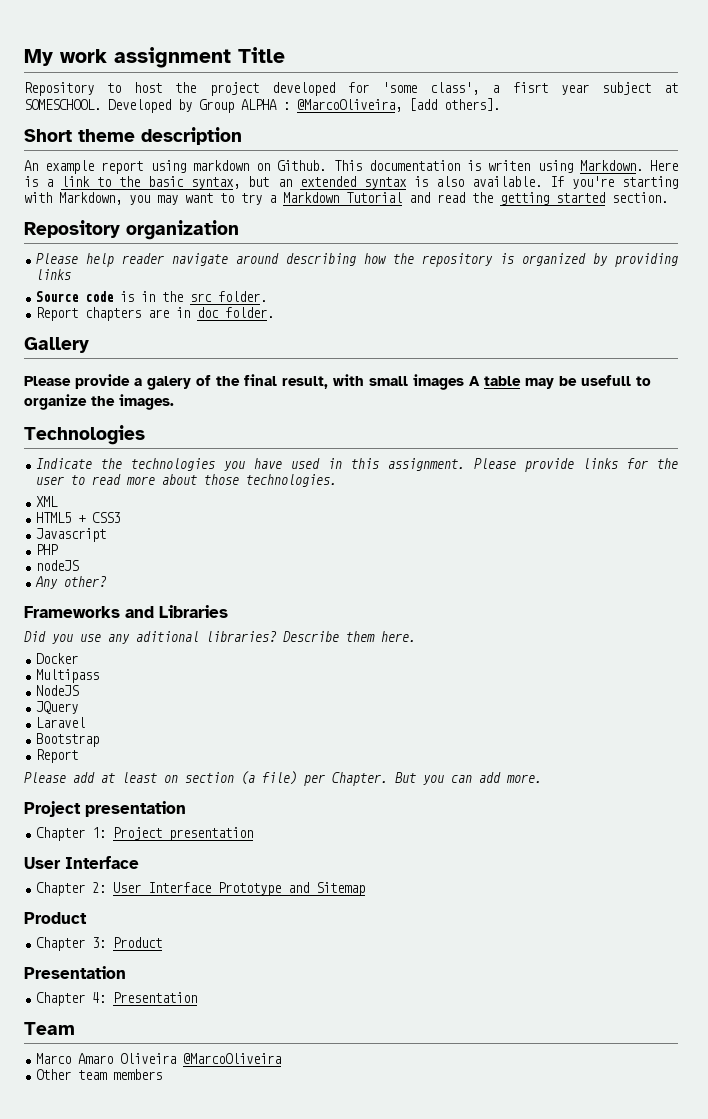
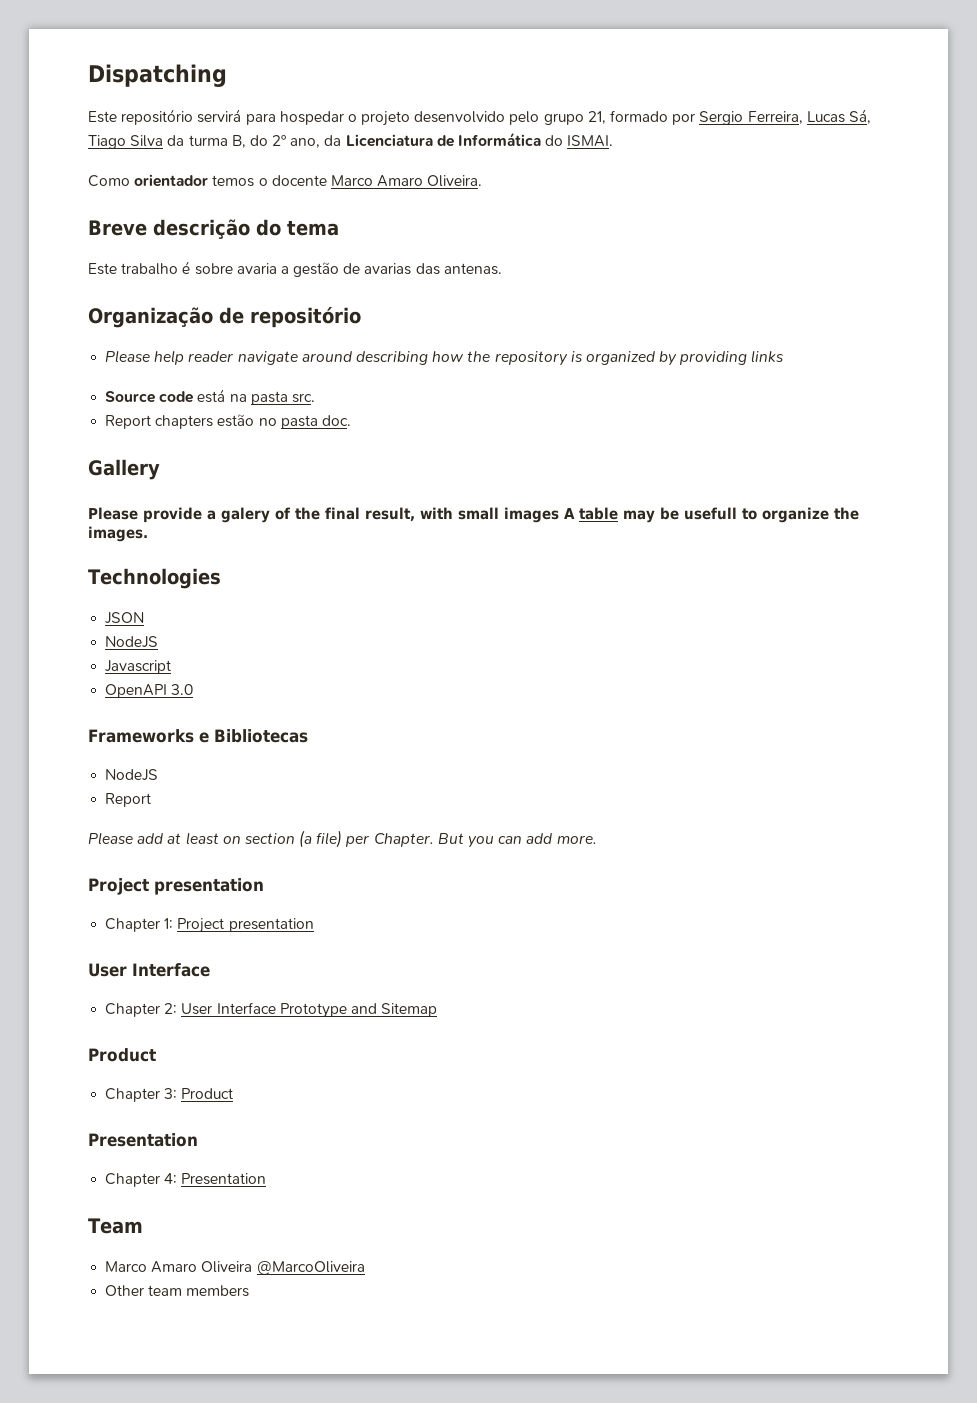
- My work assignment Title
- Repository to host the project developed for 'some class', a fisrt year subject at SOMESCHOOL. Developed by Group ALPHA : @MarcoOliveira, [add others].
- Short theme description
- An example report using markdown on Github. This documentation is writen using Markdown. Here is a link to the basic syntax, but an extended syntax is also available. If you're starting with Markdown, you may want to try a Markdown Tutorial and read the getting started section.
- Repository organization
+ Dispatching
+ Este repositório servirá para hospedar o projeto desenvolvido pelo grupo 21, formado por Sergio Ferreira, Lucas Sá, Tiago Silva da turma B, do 2º ano, da Licenciatura de Informática do ISMAI.
+ Como orientador temos o docente Marco Amaro Oliveira.
+ Breve descrição do tema
+ Este trabalho é sobre avaria a gestão de avarias das antenas.
+ Organização de repositório
- Source code is in the src folder.
- Report chapters are in doc folder.
+ Source code está na pasta src.
+ Report chapters estão no pasta doc.
- Indicate the technologies you have used in this assignment. Please provide links for the user to read more about those technologies.
- XML
- HTML5 + CSS3
+ JSON
+ NodeJS
  Javascript
- PHP
- nodeJS
- Any other?
- Frameworks and Libraries
- Did you use any aditional libraries? Describe them here.
- Docker
- Multipass
+ OpenAPI 3.0
+ Frameworks e Bibliotecas
  NodeJS
- JQuery
- Laravel
- Bootstrap

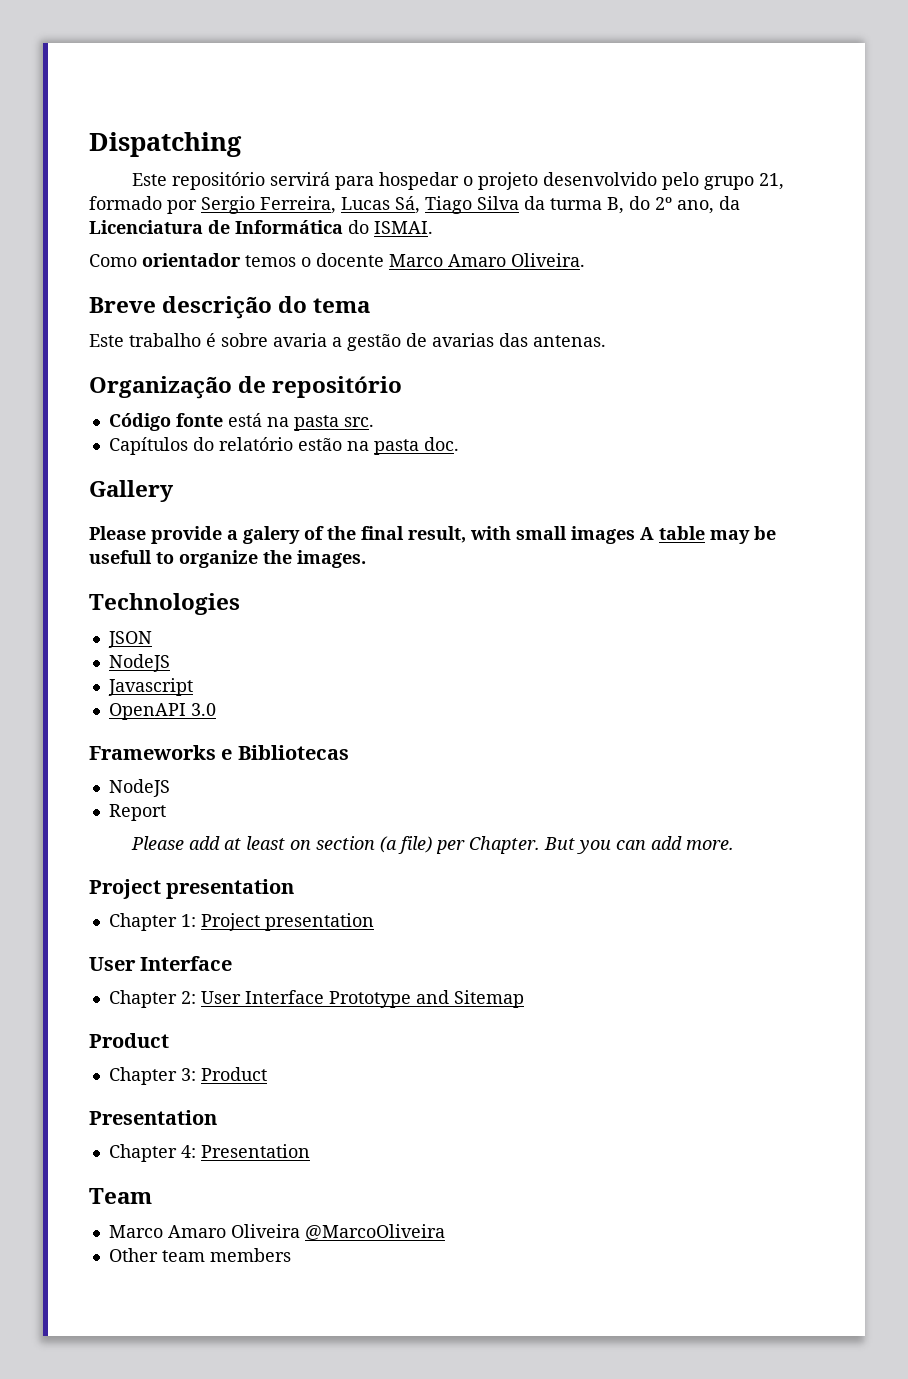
- Please help reader navigate around describing how the repository is organized by providing links
- Source code está na pasta src.
+ Código fonte está na pasta src.
- Report chapters estão no pasta doc.
+ Capítulos do relatório estão na pasta doc.

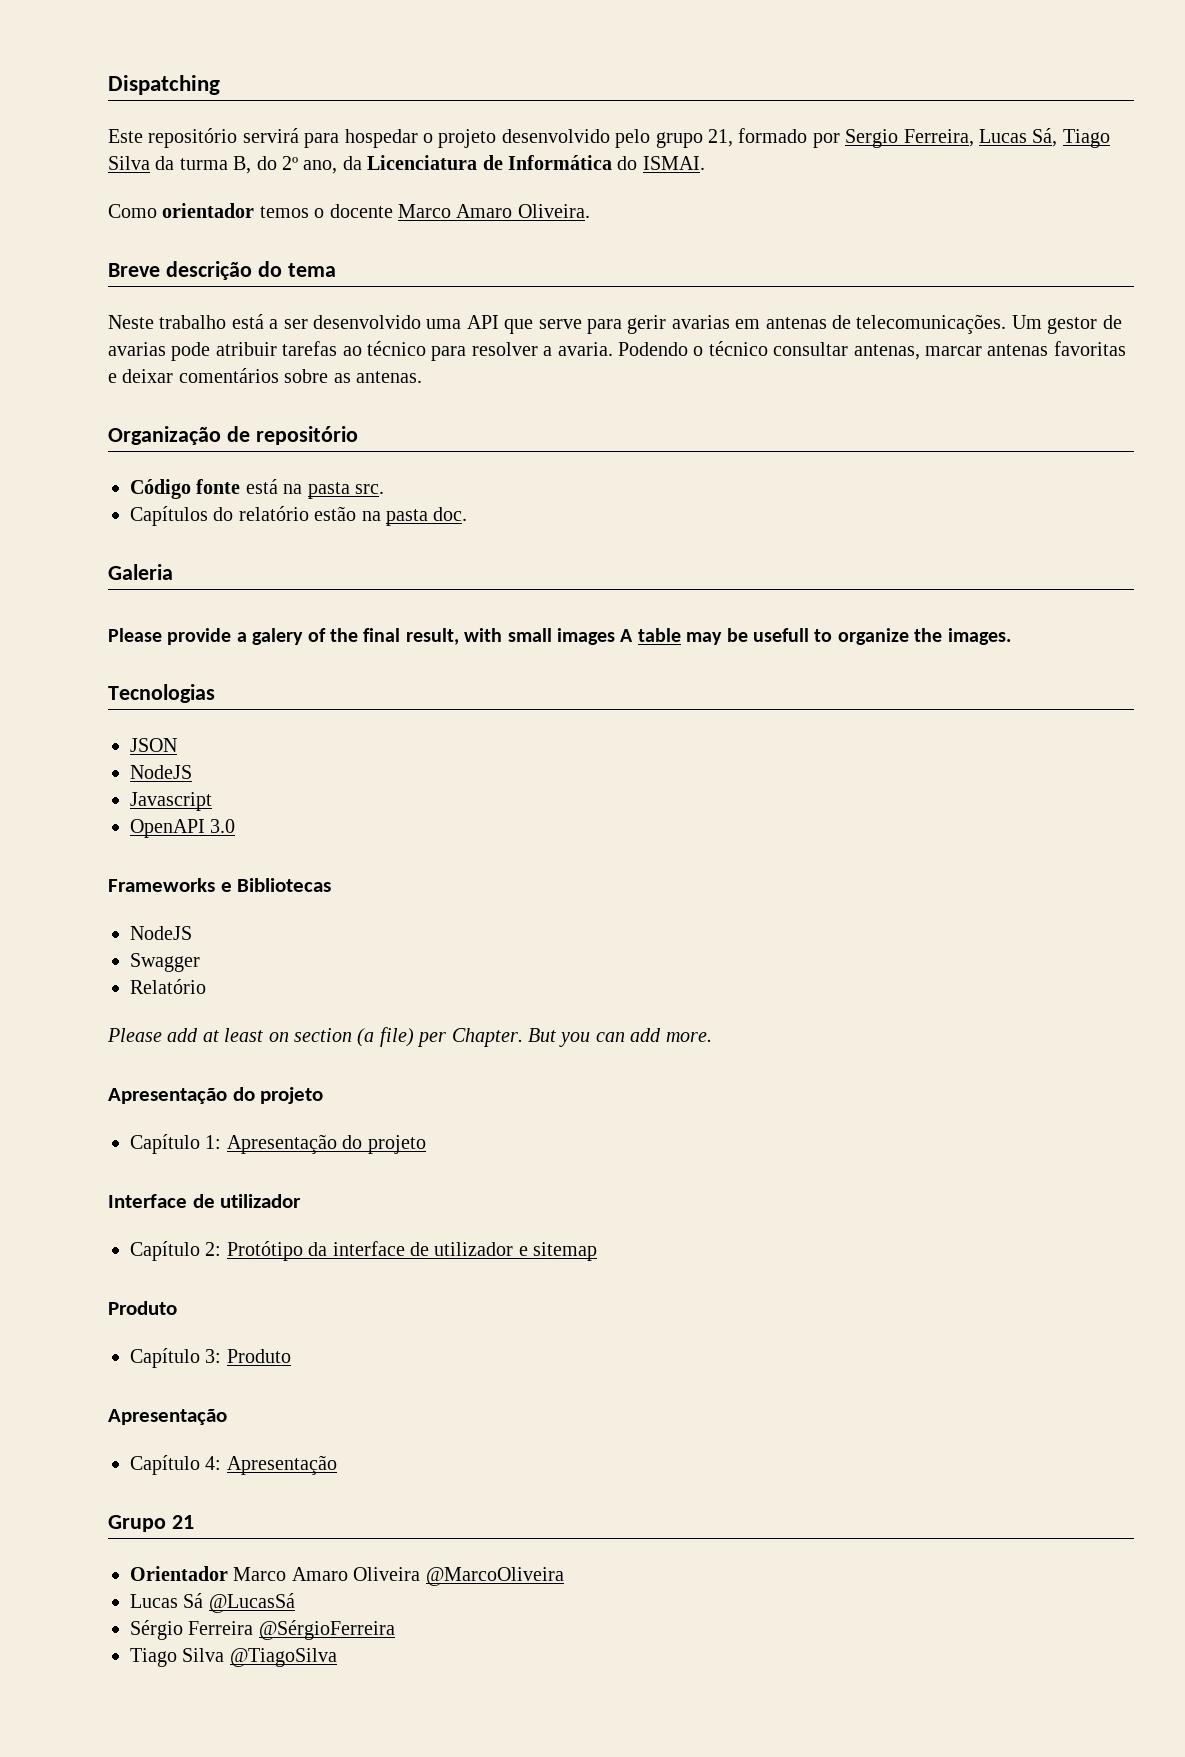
- Este trabalho é sobre avaria a gestão de avarias das antenas.
+ Neste trabalho está a ser desenvolvido uma API que serve para gerir avarias em antenas de telecomunicações. Um gestor de avarias pode atribuir tarefas ao técnico para resolver a avaria. Podendo o técnico consultar antenas, marcar antenas favoritas e deixar comentários sobre as antenas.
- Gallery
+ Galeria
- Technologies
+ Tecnologias
- Report
+ Swagger
+ Relatório
  But you can add more.
- Project presentation
- Chapter 1: Project presentation
- User Interface
- Chapter 2: User Interface Prototype and Sitemap
- Product
- Chapter 3: Product
- Presentation
- Chapter 4: Presentation
- Team
- Marco Amaro Oliveira @MarcoOliveira
- Other team members
+ Apresentação do projeto
+ Capítulo 1: Apresentação do projeto
+ Interface de utilizador
+ Capítulo 2: Protótipo da interface de utilizador e sitemap
+ Produto
+ Capítulo 3: Produto
+ Apresentação
+ Capítulo 4: Apresentação
+ Grupo 21
+ Orientador Marco Amaro Oliveira @MarcoOliveira
+ Lucas Sá @LucasSá
+ Sérgio Ferreira @SérgioFerreira
+ Tiago Silva @TiagoSilva

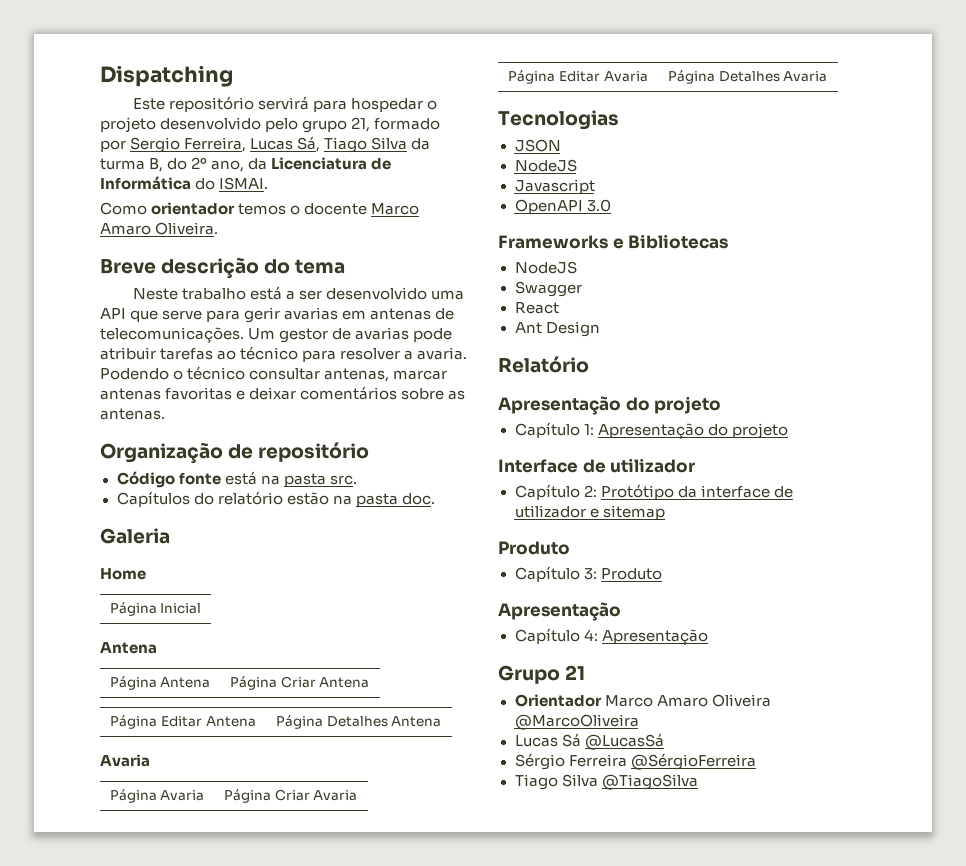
- Please provide a galery of the final result, with small images A table may be usefull to organize the images.
+ Home
+ Página Inicial
+ Antena
+ Página Antena | Página Criar Antena
+ Página Editar Antena | Página Detalhes Antena
+ Avaria
+ Página Avaria | Página Criar Avaria
+ Página Editar Avaria | Página Detalhes Avaria
+ React
+ Ant Design
  Relatório
- Please add at least on section (a file) per Chapter. But you can add more.

